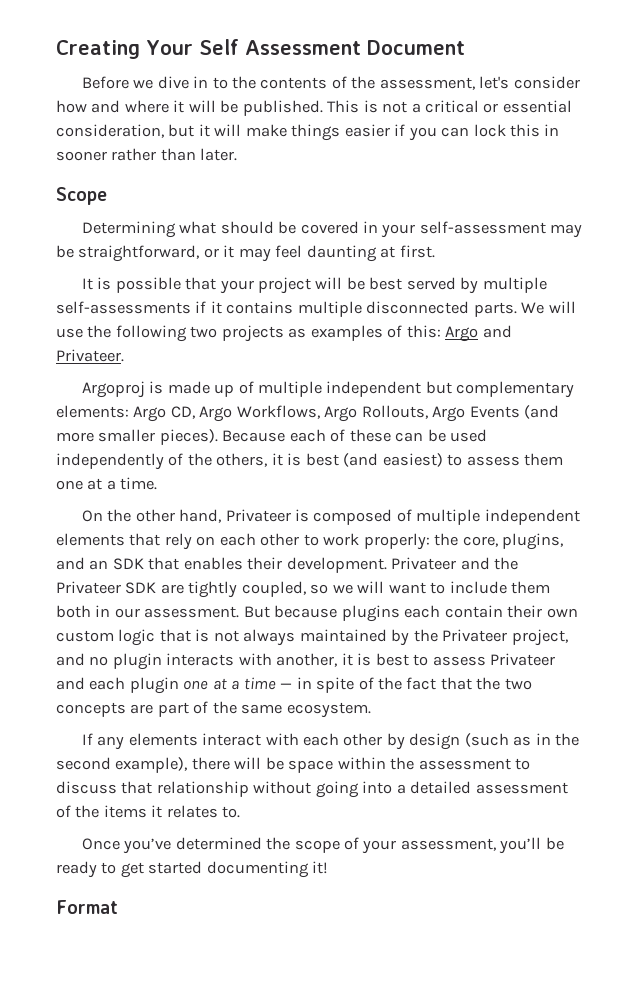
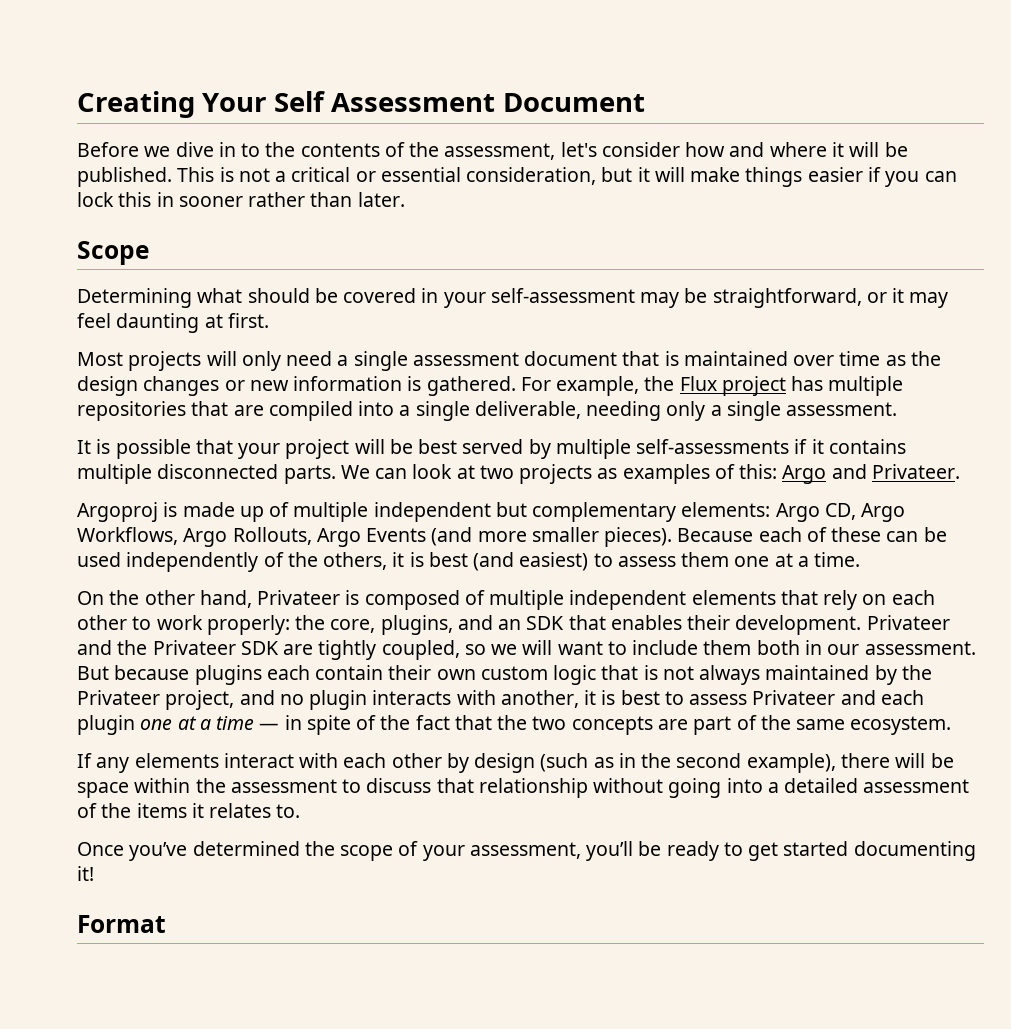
+ Most projects will only need a single assessment document that is maintained over time as the design changes or new information is gathered. For example, the Flux project has multiple repositories that are compiled into a single deliverable, needing only a single assessment.
- We will use the following two projects as examples of this: Argo and Privateer.
+ We can look at two projects as examples of this: Argo and Privateer.

